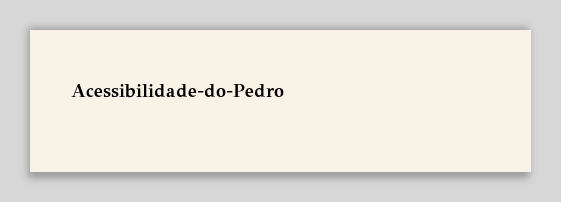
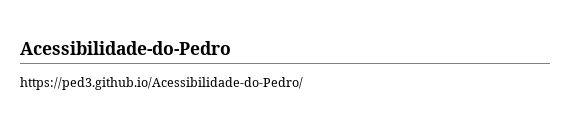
+ https://ped3.github.io/Acessibilidade-do-Pedro/

